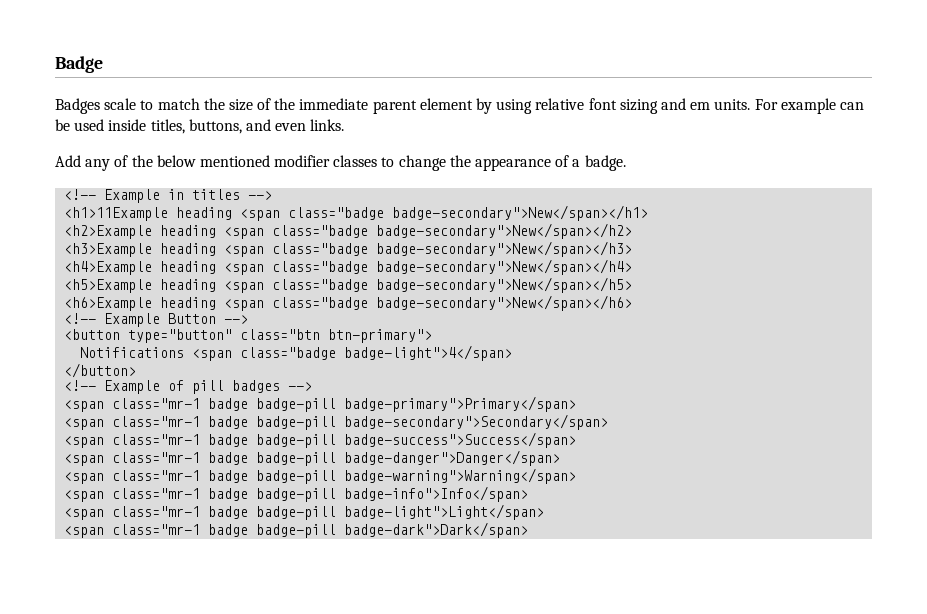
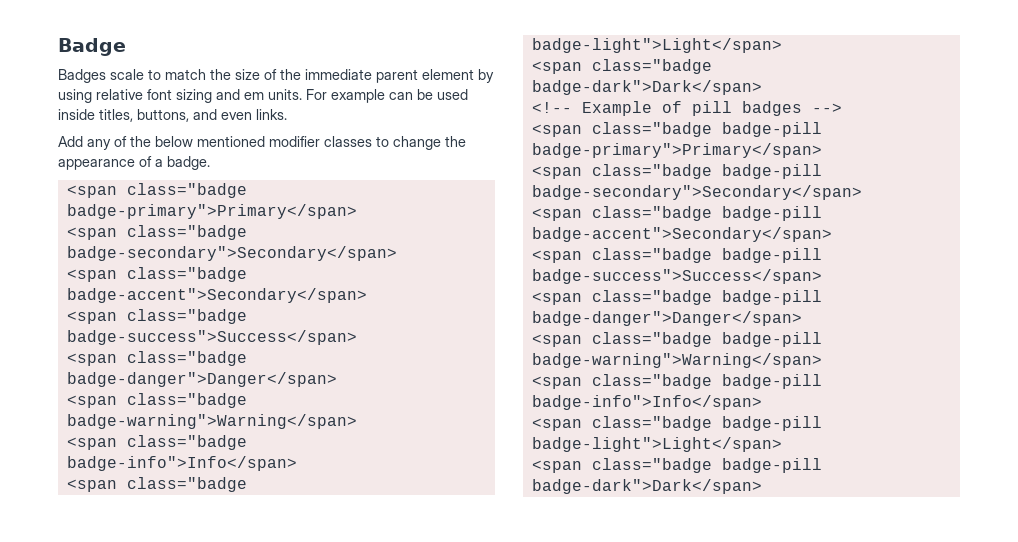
- <!-- Example in titles -->
- <h1>11Example heading <span class="badge badge-secondary">New</span></h1>
- <h2>Example heading <span class="badge badge-secondary">New</span></h2>
- <h3>Example heading <span class="badge badge-secondary">New</span></h3>
- <h4>Example heading <span class="badge badge-secondary">New</span></h4>
- <h5>Example heading <span class="badge badge-secondary">New</span></h5>
- <h6>Example heading <span class="badge badge-secondary">New</span></h6>
- <!-- Example Button -->
- <button type="button" class="btn btn-primary">
- Notifications <span class="badge badge-light">4</span>
- </button>
+ <span class="badge badge-primary">Primary</span>
+ <span class="badge badge-secondary">Secondary</span>
+ <span class="badge badge-accent">Secondary</span>
+ <span class="badge badge-success">Success</span>
+ <span class="badge badge-danger">Danger</span>
+ <span class="badge badge-warning">Warning</span>
+ <span class="badge badge-info">Info</span>
+ <span class="badge badge-light">Light</span>
+ <span class="badge badge-dark">Dark</span>
- <span class="mr-1 badge badge-pill badge-primary">Primary</span>
+ <span class="badge badge-pill badge-primary">Primary</span>
- <span class="mr-1 badge badge-pill badge-secondary">Secondary</span>
+ <span class="badge badge-pill badge-secondary">Secondary</span>
- <span class="mr-1 badge badge-pill badge-success">Success</span>
+ <span class="badge badge-pill badge-accent">Secondary</span>
+ <span class="badge badge-pill badge-success">Success</span>
- <span class="mr-1 badge badge-pill badge-danger">Danger</span>
+ <span class="badge badge-pill badge-danger">Danger</span>
- <span class="mr-1 badge badge-pill badge-warning">Warning</span>
+ <span class="badge badge-pill badge-warning">Warning</span>
- <span class="mr-1 badge badge-pill badge-info">Info</span>
+ <span class="badge badge-pill badge-info">Info</span>
- <span class="mr-1 badge badge-pill badge-light">Light</span>
+ <span class="badge badge-pill badge-light">Light</span>
- <span class="mr-1 badge badge-pill badge-dark">Dark</span>
+ <span class="badge badge-pill badge-dark">Dark</span>

